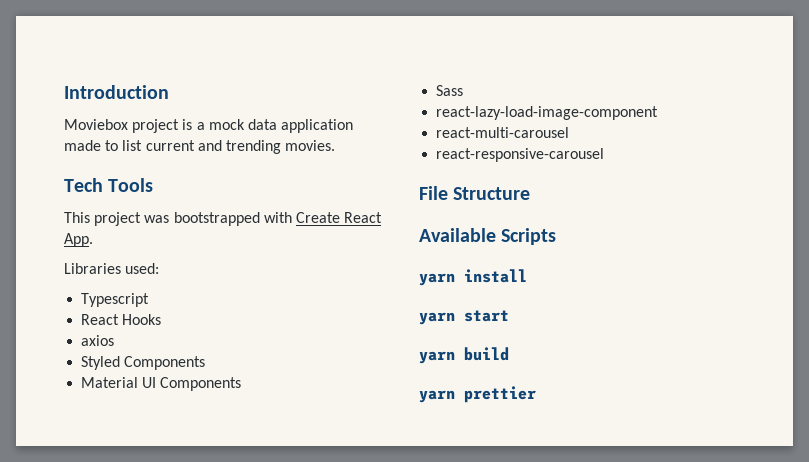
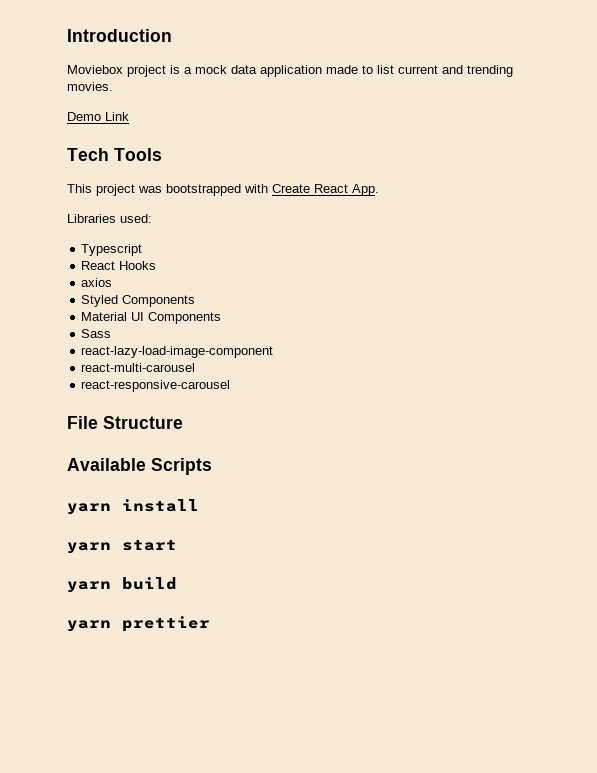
+ Demo Link

